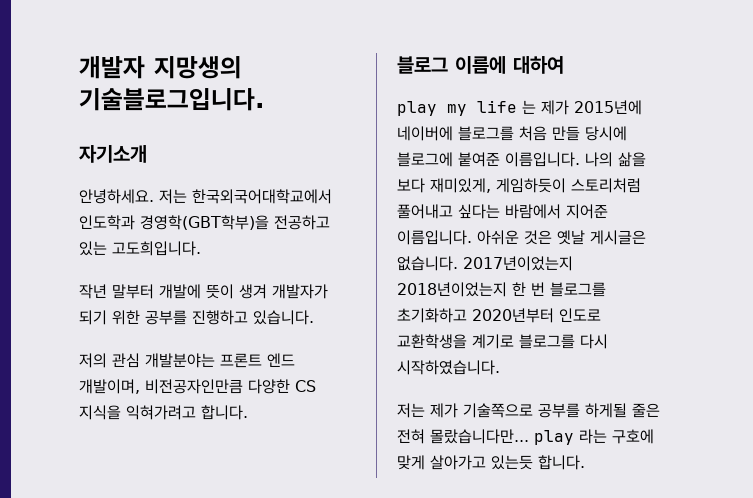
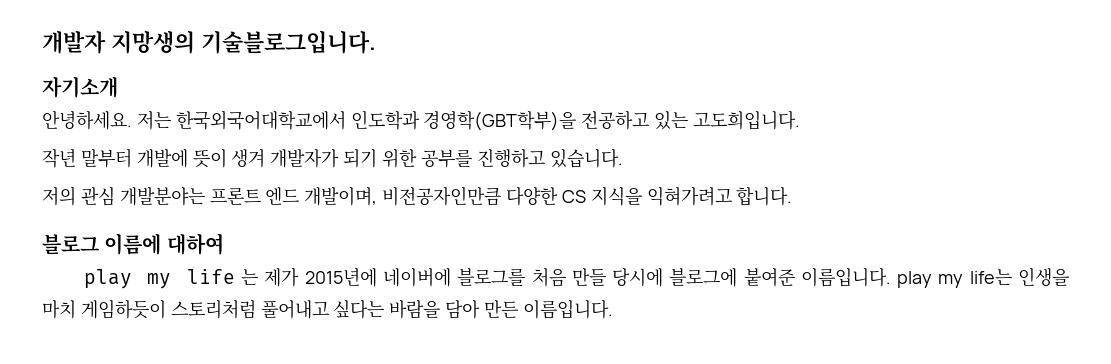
- play my life 는 제가 2015년에 네이버에 블로그를 처음 만들 당시에 블로그에 붙여준 이름입니다. 나의 삶을 보다 재미있게, 게임하듯이 스토리처럼 풀어내고 싶다는 바람에서 지어준 이름입니다. 아쉬운 것은 옛날 게시글은 없습니다. 2017년이었는지 2018년이었는지 한 번 블로그를 초기화하고 2020년부터 인도로 교환학생을 계기로 블로그를 다시 시작하였습니다.
- 저는 제가 기술쪽으로 공부를 하게될 줄은 전혀 몰랐습니다만... play 라는 구호에 맞게 살아가고 있는듯 합니다.
+ play my life 는 제가 2015년에 네이버에 블로그를 처음 만들 당시에 블로그에 붙여준 이름입니다. play my life는 인생을 마치 게임하듯이 스토리처럼 풀어내고 싶다는 바람을 담아 만든 이름입니다.

